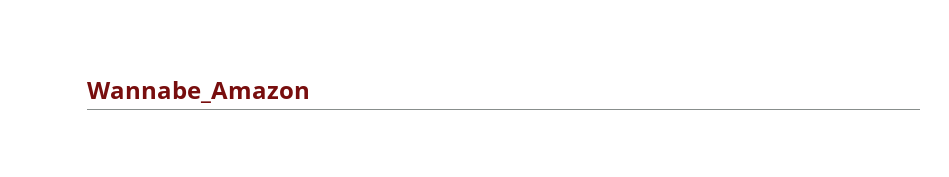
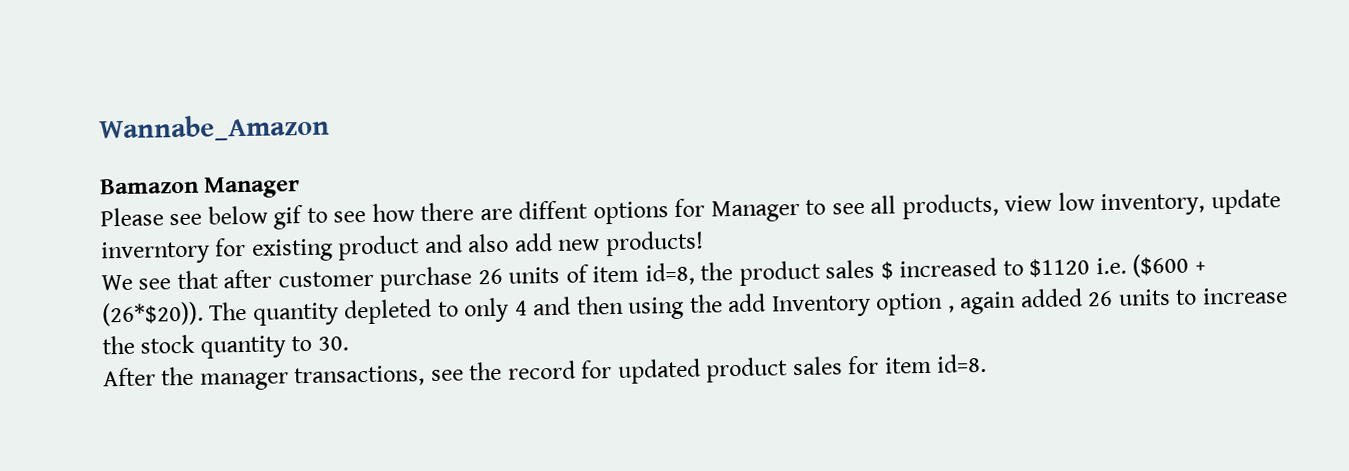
+ Bamazon Manager
+ Please see below gif to see how there are diffent options for Manager to see all products, view low inventory, update inverntory for existing product and also add new products!
+ We see that after customer purchase 26 units of item id=8, the product sales $ increased to $1120 i.e. ($600 + (26*$20)). The quantity depleted to only 4 and then using the add Inventory option , again added 26 units to increase the stock quantity to 30.
+ After the manager transactions, see the record for updated product sales for item id=8.

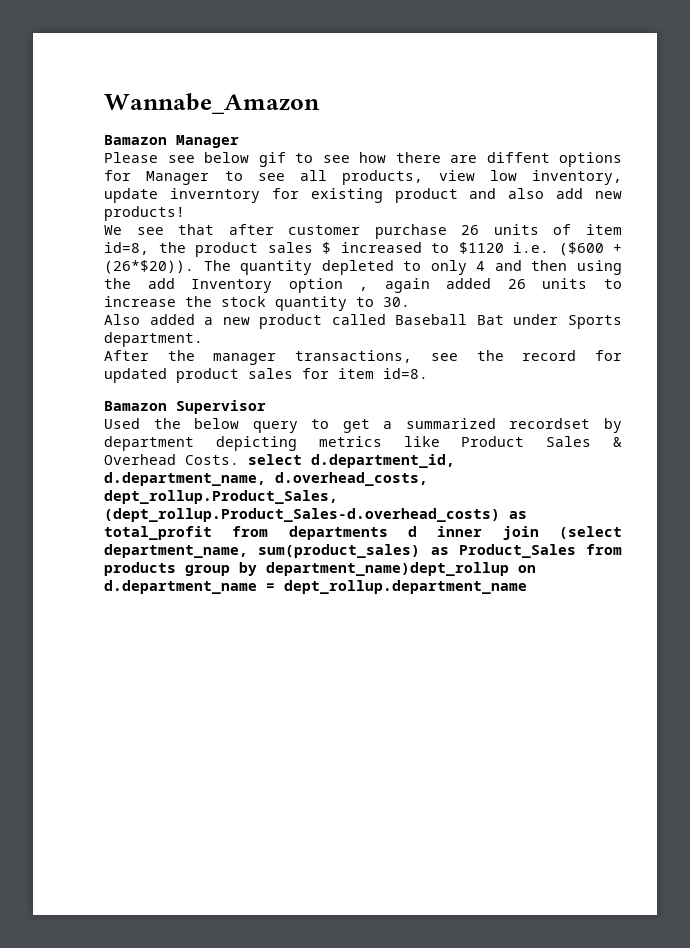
+ Also added a new product called Baseball Bat under Sports department.
+ Bamazon Supervisor
+ Used the below query to get a summarized recordset by department depicting metrics like Product Sales & Overhead Costs. select d.department_id, d.department_name, d.overhead_costs, dept_rollup.Product_Sales, (dept_rollup.Product_Sales-d.overhead_costs) as total_profit from departments d inner join (select department_name, sum(product_sales) as Product_Sales from products group by department_name)dept_rollup on d.department_name = dept_rollup.department_name

